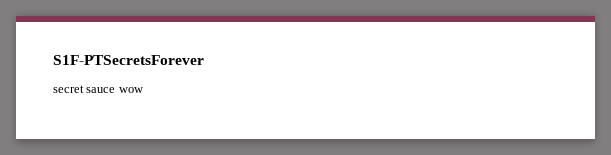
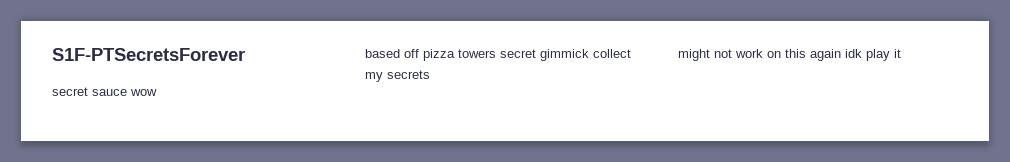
+ based off pizza towers secret gimmick collect my secrets
+ might not work on this again idk play it

